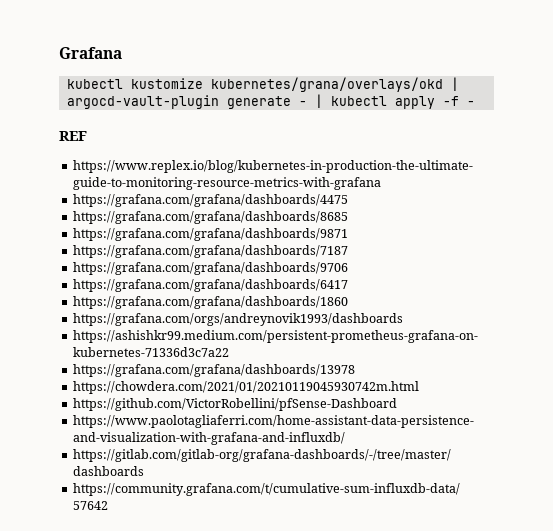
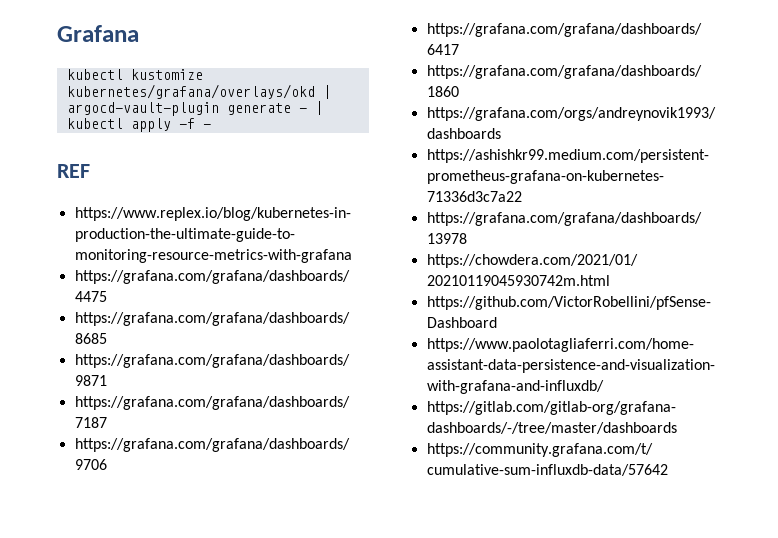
- kubectl kustomize kubernetes/grana/overlays/okd | argocd-vault-plugin generate - | kubectl apply -f -
+ kubectl kustomize kubernetes/grafana/overlays/okd | argocd-vault-plugin generate - | kubectl apply -f -

